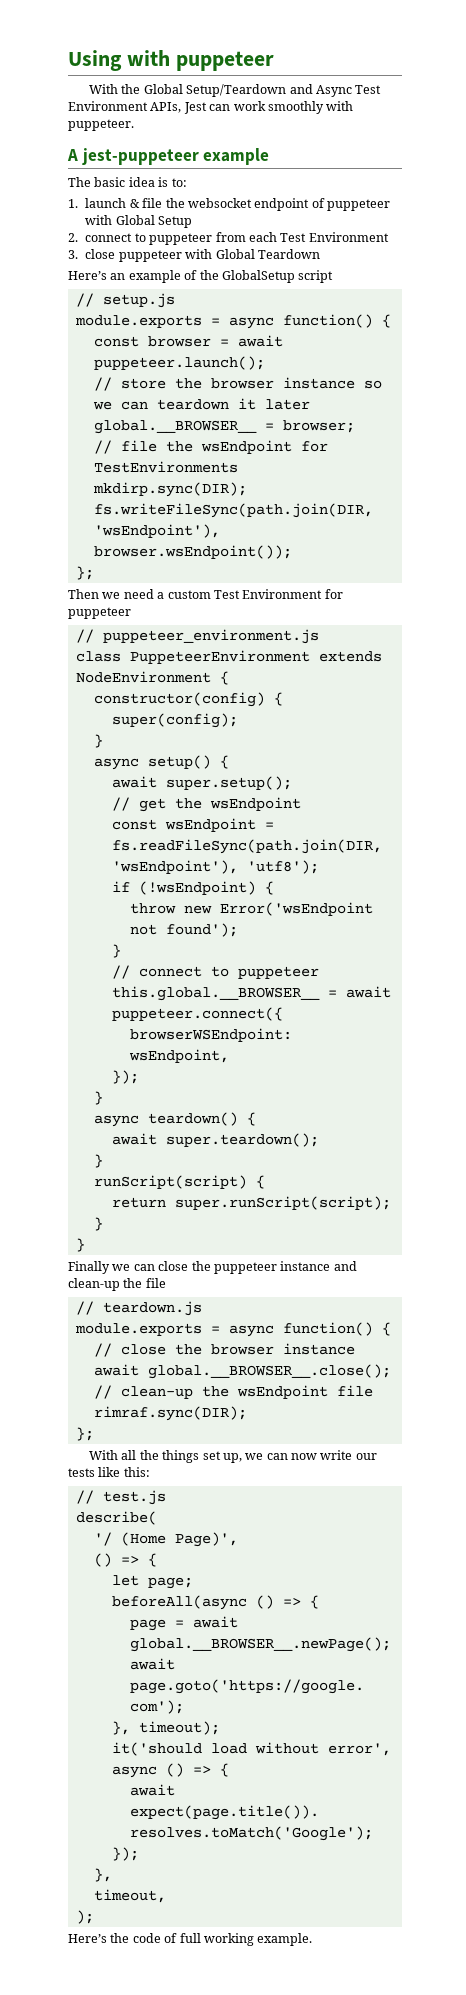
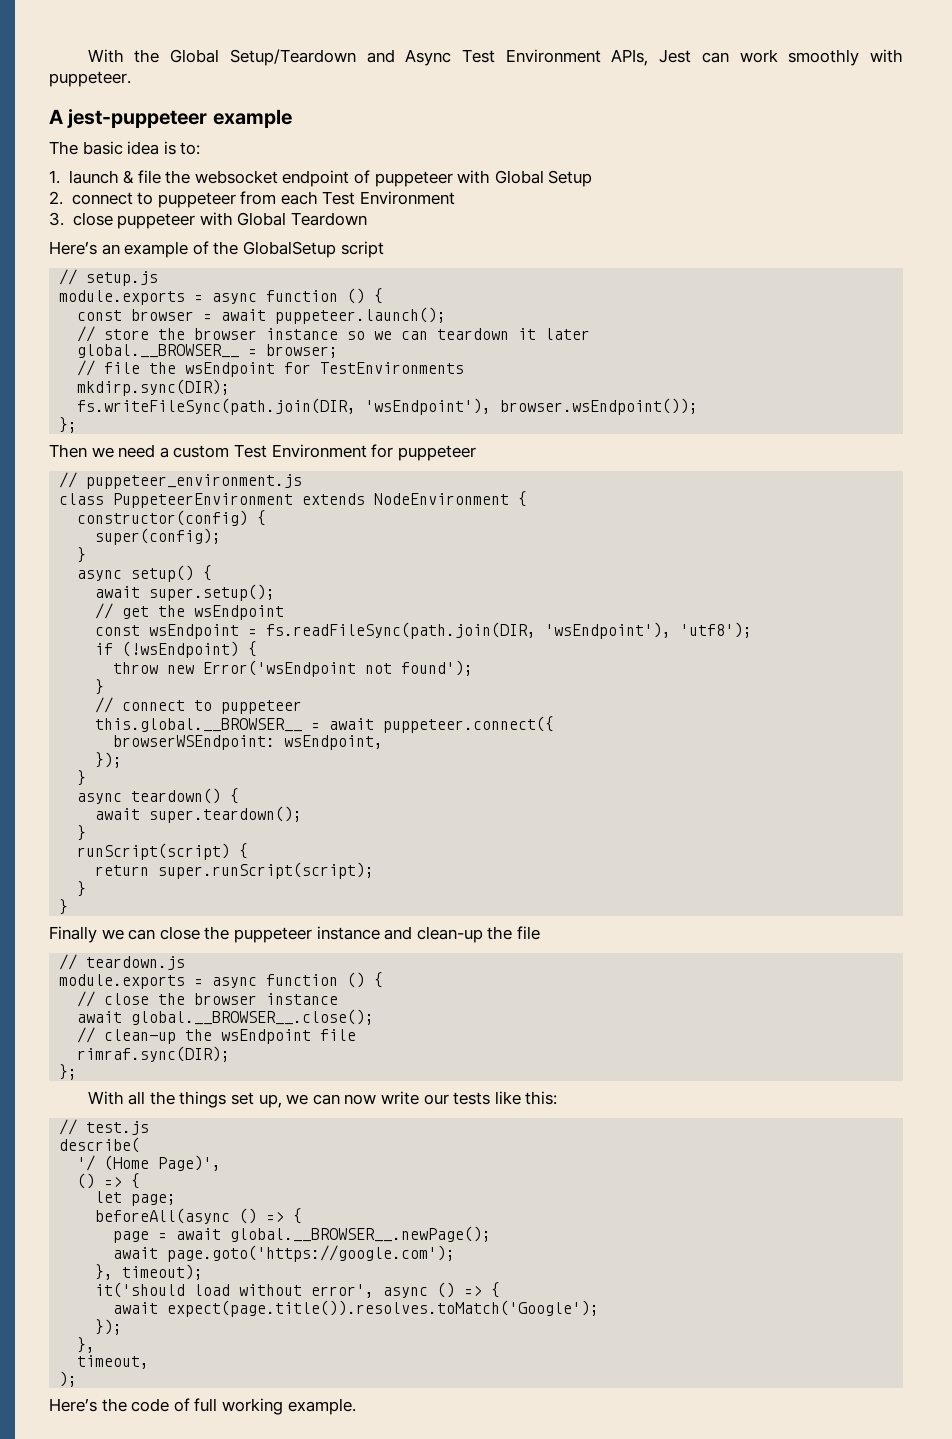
- Using with puppeteer
  // setup.js
- module.exports = async function() {
+ module.exports = async function () {
  // teardown.js
- module.exports = async function() {
+ module.exports = async function () {

